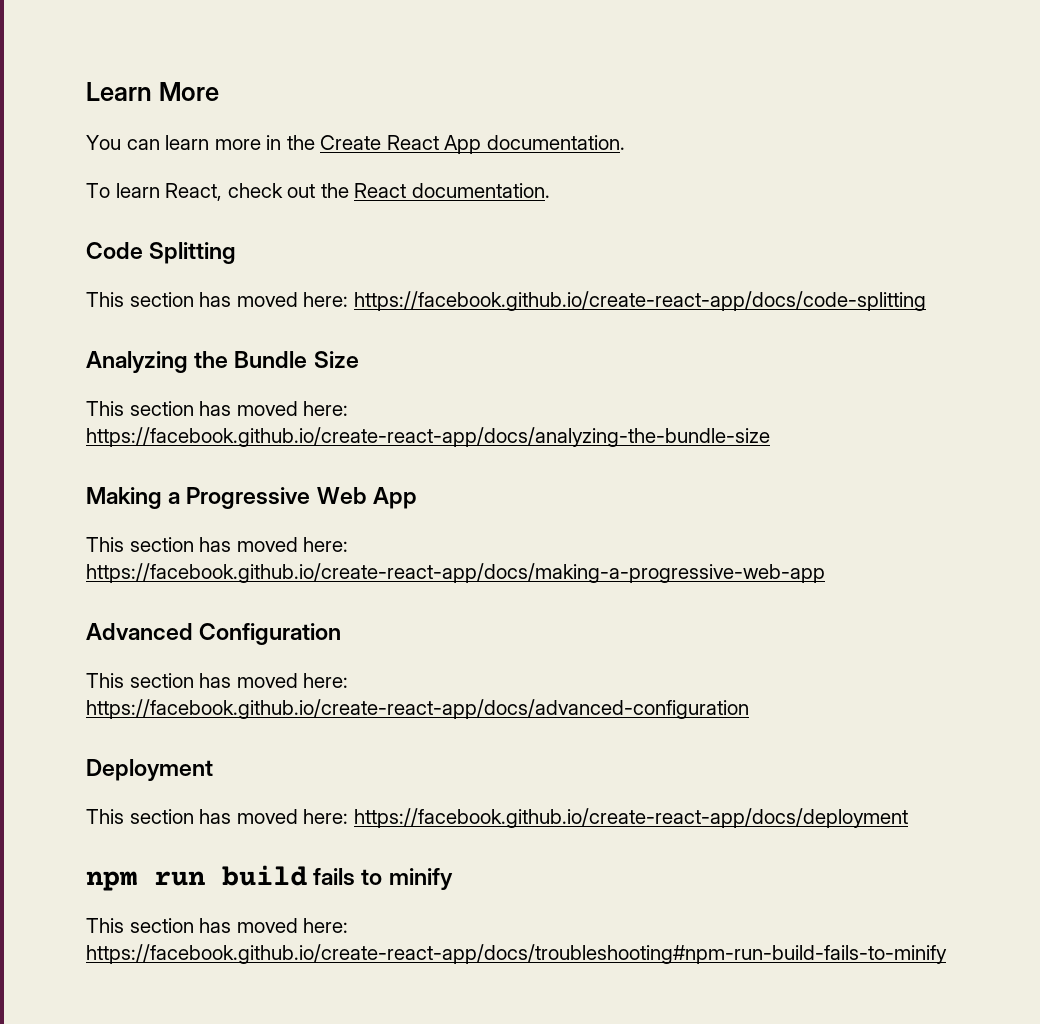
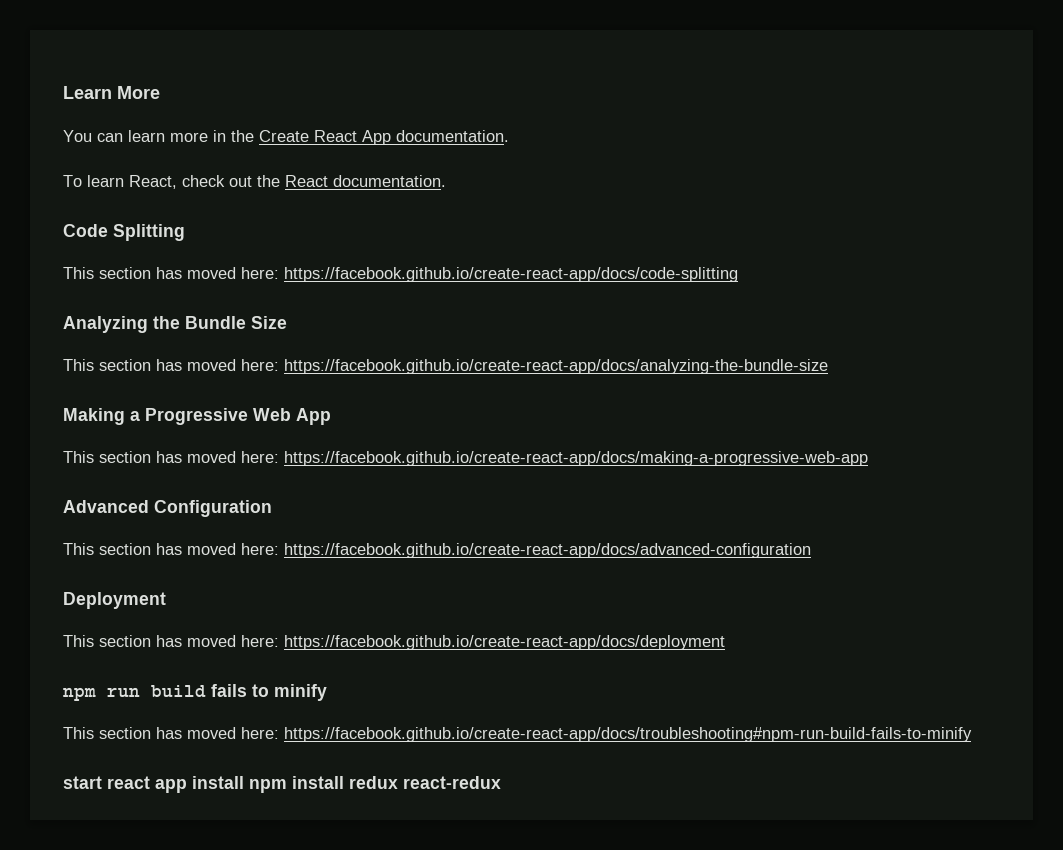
+ start react app install npm install redux react-redux

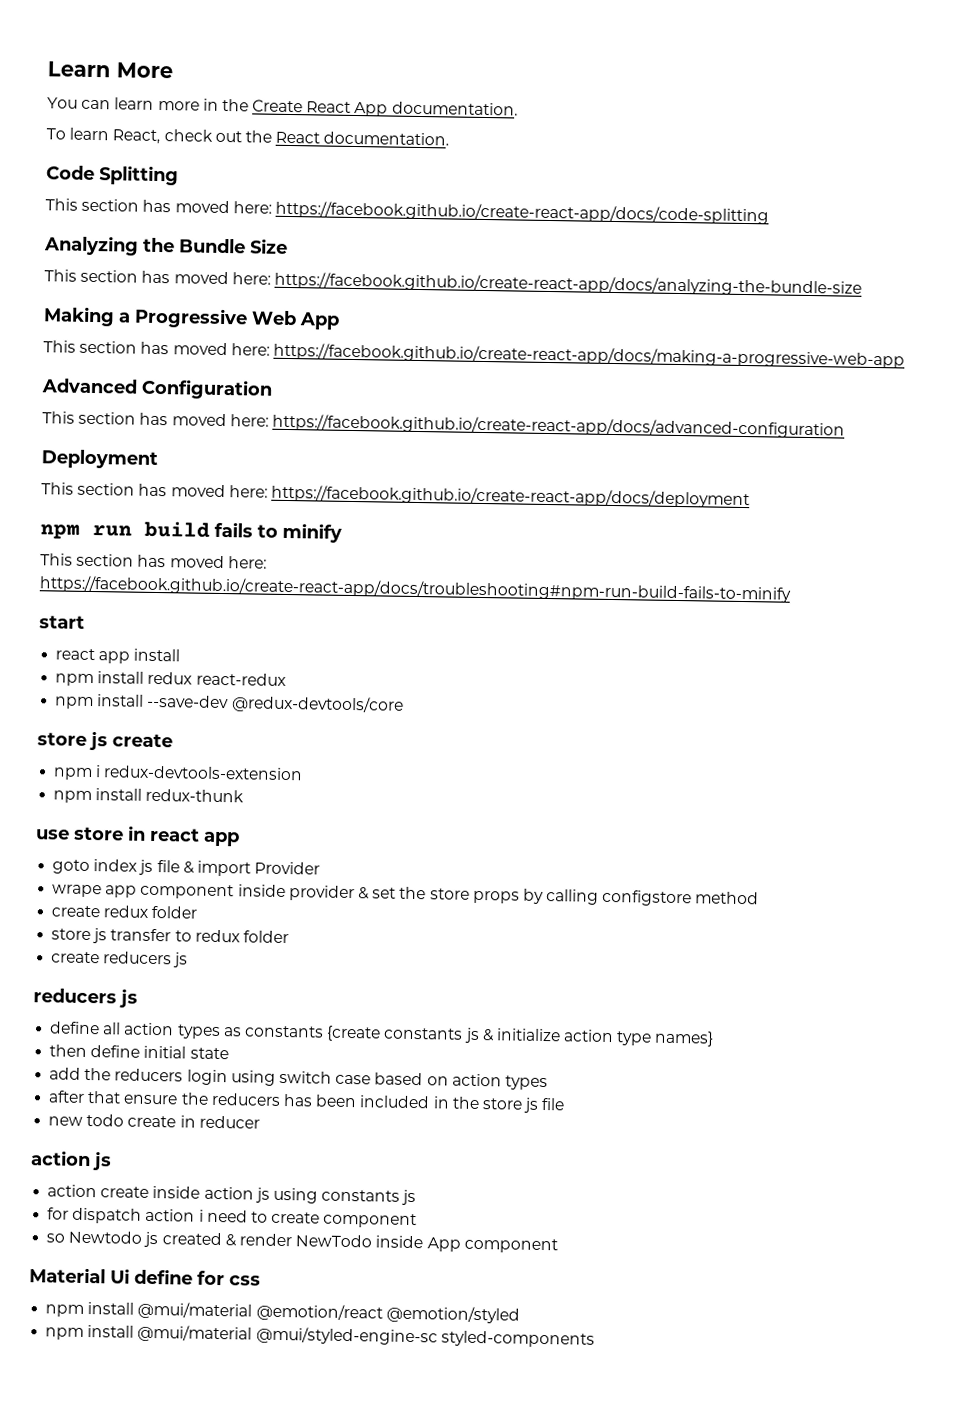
- start react app install npm install redux react-redux
+ start
+ react app install
+ npm install redux react-redux
+ npm install --save-dev @redux-devtools/core
+ store js create
+ npm i redux-devtools-extension
+ npm install redux-thunk
+ use store in react app
+ goto index js file & import Provider
+ wrape app component inside provider & set the store props by calling configstore method
+ create redux folder
+ store js transfer to redux folder
+ create reducers js
+ reducers js
+ define all action types as constants {create constants js & initialize action type names}
+ then define initial state
+ add the reducers login using switch case based on action types
+ after that ensure the reducers has been included in the store js file
+ new todo create in reducer
+ action js
+ action create inside action js using constants js
+ for dispatch action i need to create component
+ so Newtodo js created & render NewTodo inside App component
+ Material Ui define for css
+ npm install @mui/material @emotion/react @emotion/styled
+ npm install @mui/material @mui/styled-engine-sc styled-components

